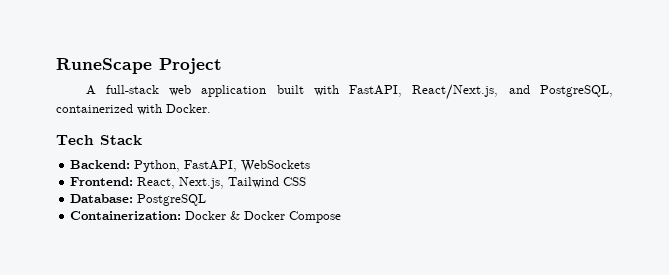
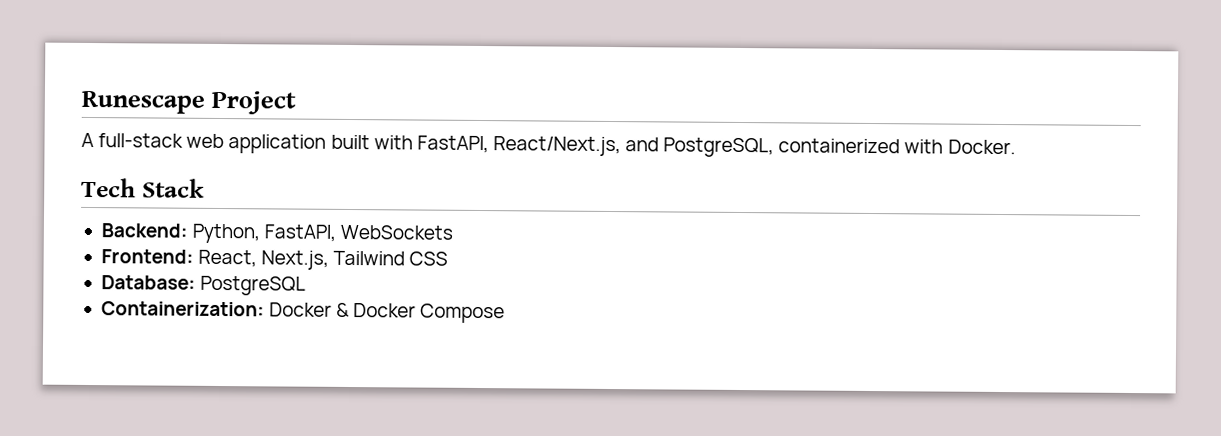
- RuneScape Project
+ Runescape Project

